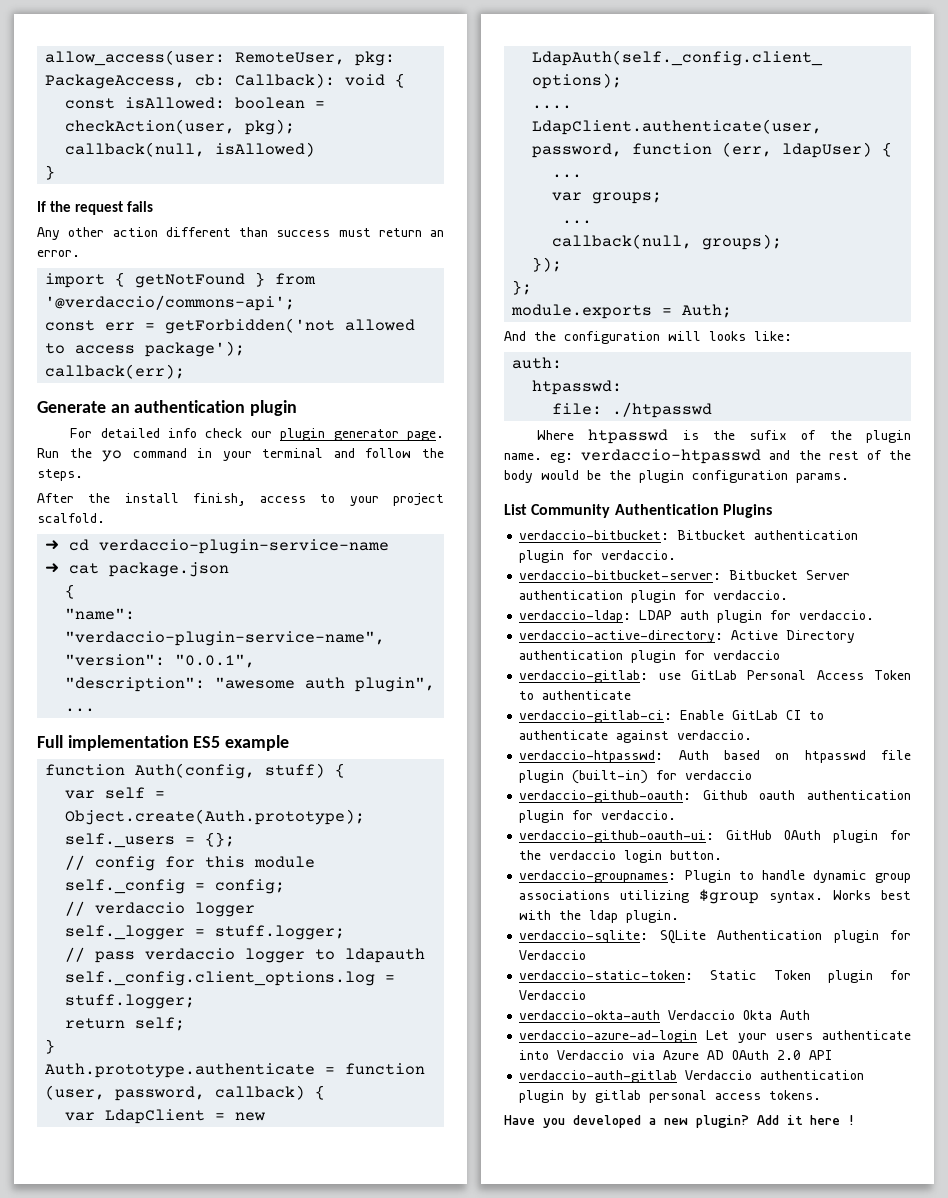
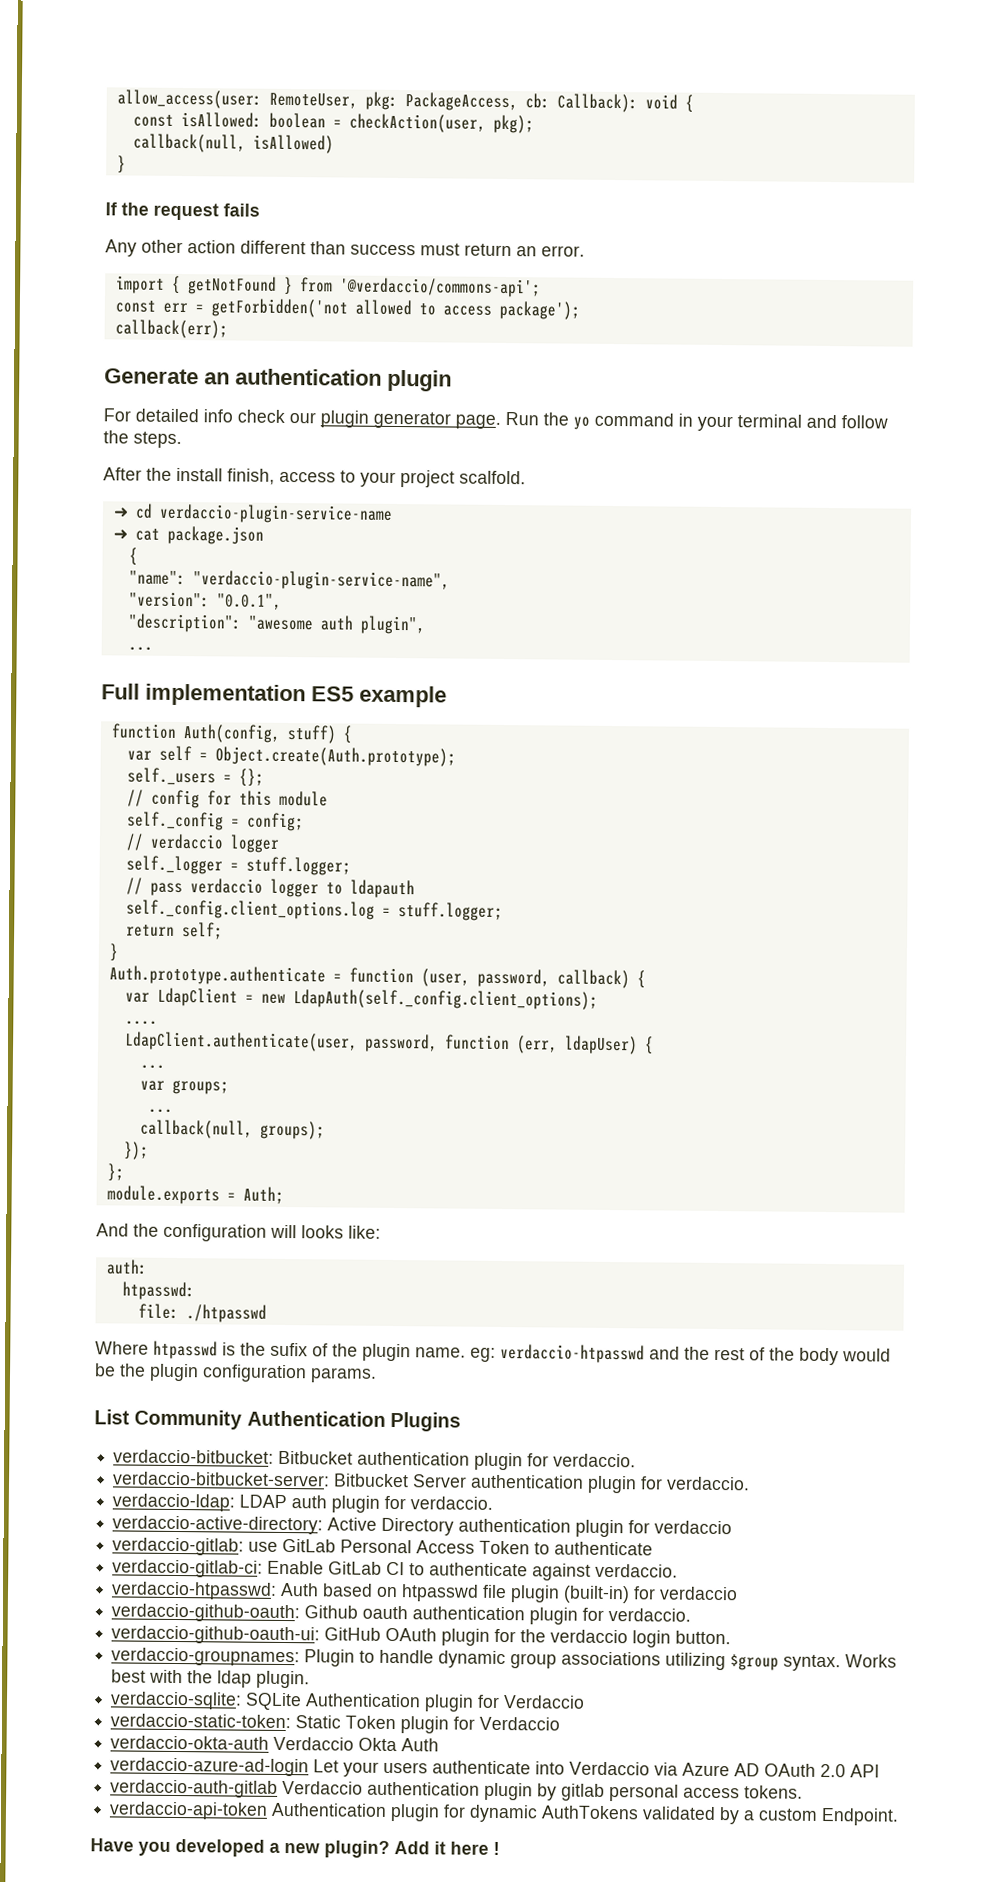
+ verdaccio-api-token Authentication plugin for dynamic AuthTokens validated by a custom Endpoint.

